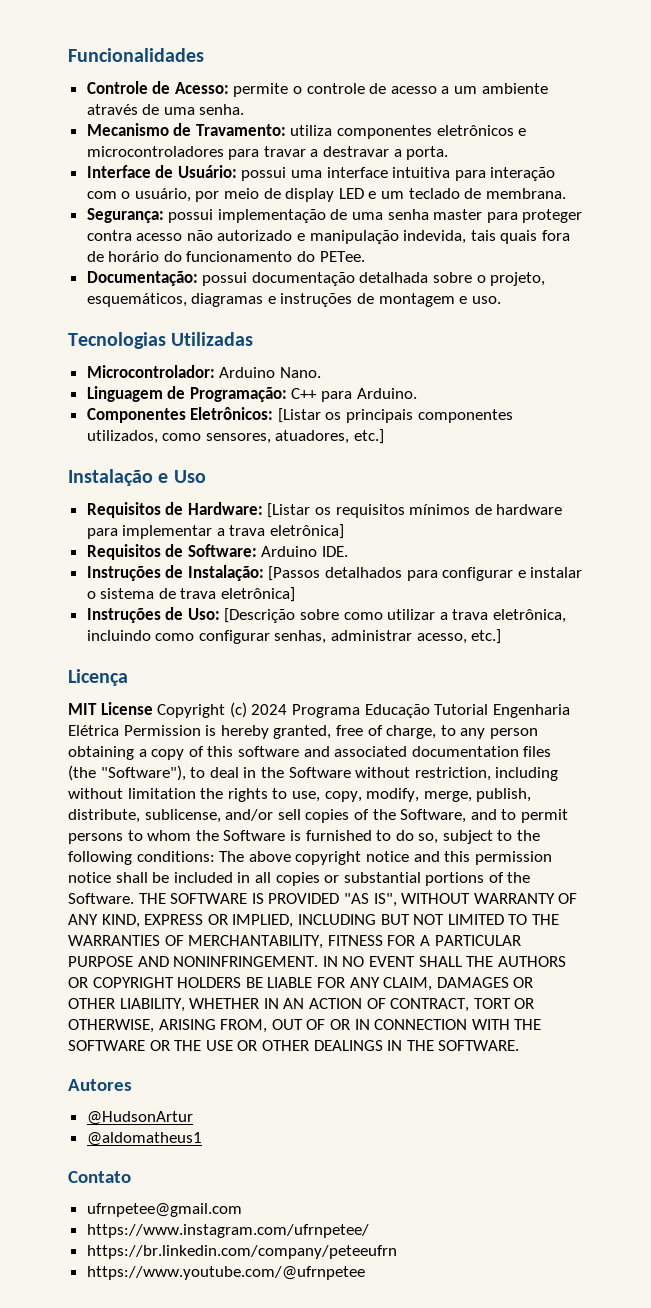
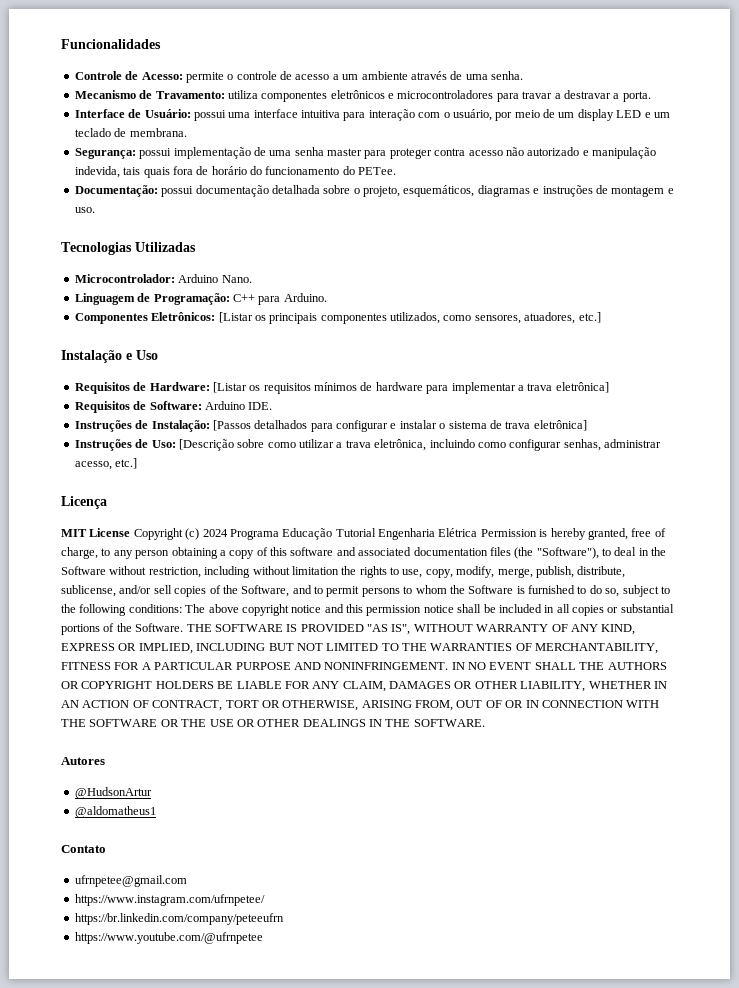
- Interface de Usuário: possui uma interface intuitiva para interação com o usuário, por meio de display LED e um teclado de membrana.
+ Interface de Usuário: possui uma interface intuitiva para interação com o usuário, por meio de um display LED e um teclado de membrana.

